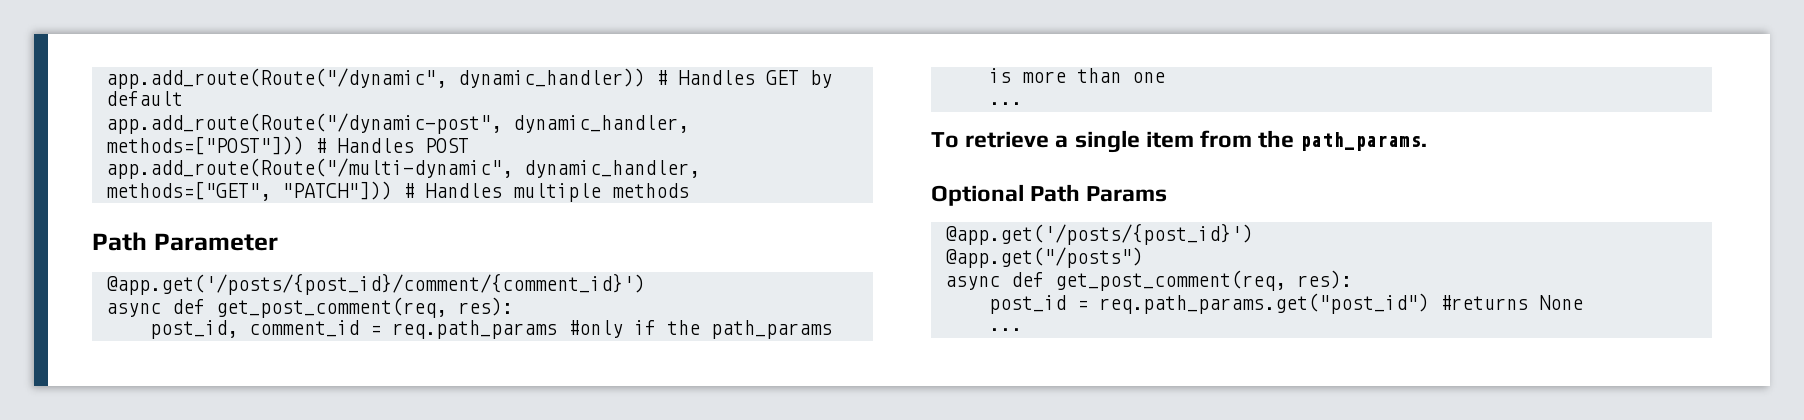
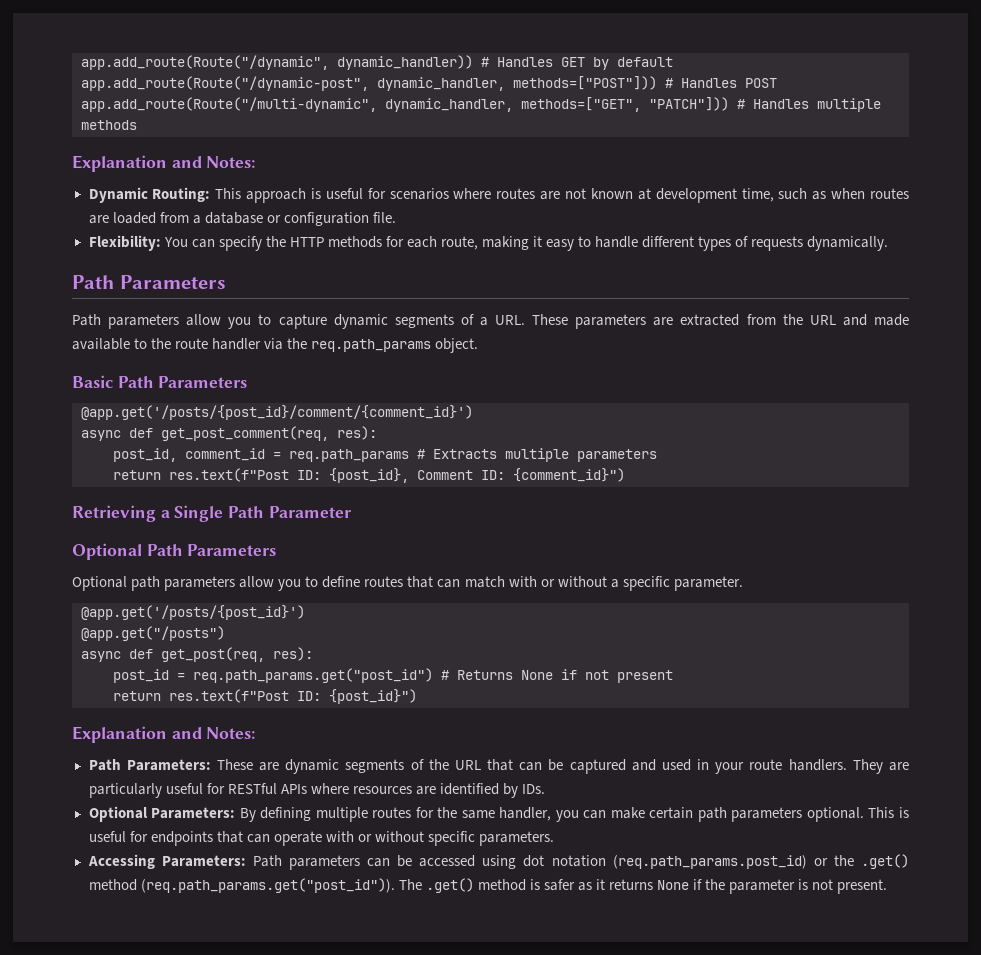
  app.add_route(Route("/multi-dynamic", dynamic_handler, methods=["GET", "PATCH"])) # Handles multiple methods
- Path Parameter
+ Explanation and Notes:
+ Dynamic Routing: This approach is useful for scenarios where routes are not known at development time, such as when routes are loaded from a database or configuration file.
+ Flexibility: You can specify the HTTP methods for each route, making it easy to handle different types of requests dynamically.
+ Path Parameters
+ Path parameters allow you to capture dynamic segments of a URL. These parameters are extracted from the URL and made available to the route handler via the req.path_params object.
+ Basic Path Parameters
- post_id, comment_id = req.path_params #only if the path_params is more than one
- ...
- To retrieve a single item from the path_params.
- Optional Path Params
+ post_id, comment_id = req.path_params # Extracts multiple parameters
+ return res.text(f"Post ID: {post_id}, Comment ID: {comment_id}")
+ Retrieving a Single Path Parameter
+ Optional Path Parameters
+ Optional path parameters allow you to define routes that can match with or without a specific parameter.
  @app.get("/posts")
- async def get_post_comment(req, res):
+ async def get_post(req, res):
- post_id = req.path_params.get("post_id") #returns None
- ...
+ post_id = req.path_params.get("post_id") # Returns None if not present
+ return res.text(f"Post ID: {post_id}")
+ Explanation and Notes:
+ Path Parameters: These are dynamic segments of the URL that can be captured and used in your route handlers. They are particularly useful for RESTful APIs where resources are identified by IDs.
+ Optional Parameters: By defining multiple routes for the same handler, you can make certain path parameters optional. This is useful for endpoints that can operate with or without specific parameters.
+ Accessing Parameters: Path parameters can be accessed using dot notation (req.path_params.post_id) or the .get() method (req.path_params.get("post_id")). The .get() method is safer as it returns None if the parameter is not present.

